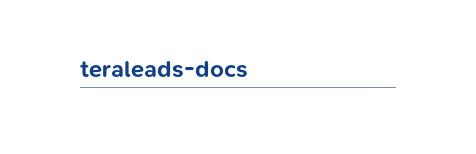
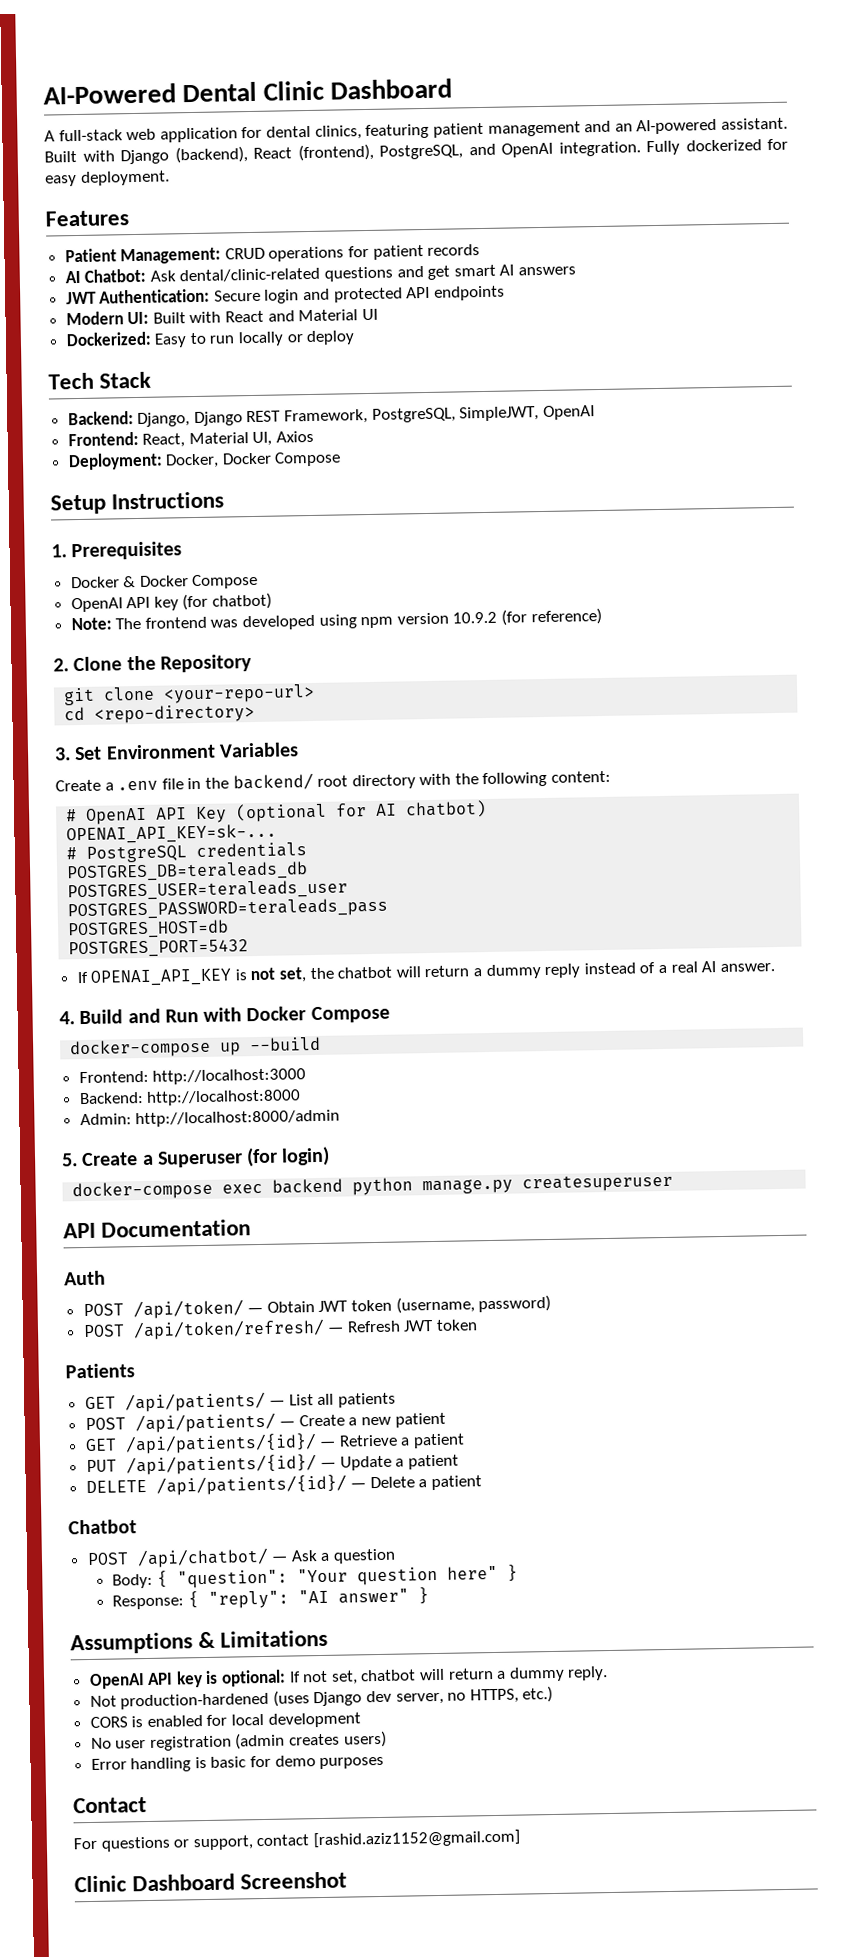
- teraleads-docs
+ AI-Powered Dental Clinic Dashboard
+ A full-stack web application for dental clinics, featuring patient management and an AI-powered assistant. Built with Django (backend), React (frontend), PostgreSQL, and OpenAI integration. Fully dockerized for easy deployment.
+ Features
+ Patient Management: CRUD operations for patient records
+ AI Chatbot: Ask dental/clinic-related questions and get smart AI answers
+ JWT Authentication: Secure login and protected API endpoints
+ Modern UI: Built with React and Material UI
+ Dockerized: Easy to run locally or deploy
+ Tech Stack
+ Backend: Django, Django REST Framework, PostgreSQL, SimpleJWT, OpenAI
+ Frontend: React, Material UI, Axios
+ Deployment: Docker, Docker Compose
+ Setup Instructions
+ 1. Prerequisites
+ Docker & Docker Compose
+ OpenAI API key (for chatbot)
+ Note: The frontend was developed using npm version 10.9.2 (for reference)
+ 2. Clone the Repository
+ git clone <your-repo-url>
+ cd <repo-directory>
+ 3. Set Environment Variables
+ Create a .env file in the backend/ root directory with the following content:
+ # OpenAI API Key (optional for AI chatbot)
+ OPENAI_API_KEY=sk-...
+ # PostgreSQL credentials
+ POSTGRES_DB=teraleads_db
+ POSTGRES_USER=teraleads_user
+ POSTGRES_PASSWORD=teraleads_pass
+ POSTGRES_HOST=db
+ POSTGRES_PORT=5432
+ If OPENAI_API_KEY is not set, the chatbot will return a dummy reply instead of a real AI answer.
+ 4. Build and Run with Docker Compose
+ docker-compose up --build
+ Frontend: http://localhost:3000
+ Backend: http://localhost:8000
+ Admin: http://localhost:8000/admin
+ 5. Create a Superuser (for login)
+ docker-compose exec backend python manage.py createsuperuser
+ API Documentation
+ Auth
+ POST /api/token/ — Obtain JWT token (username, password)
+ POST /api/token/refresh/ — Refresh JWT token
+ Patients
+ GET /api/patients/ — List all patients
+ POST /api/patients/ — Create a new patient
+ GET /api/patients/{id}/ — Retrieve a patient
+ PUT /api/patients/{id}/ — Update a patient
+ DELETE /api/patients/{id}/ — Delete a patient
+ Chatbot
+ POST /api/chatbot/ — Ask a question
+ Body: { "question": "Your question here" }
+ Response: { "reply": "AI answer" }
+ Assumptions & Limitations
+ OpenAI API key is optional: If not set, chatbot will return a dummy reply.
+ Not production-hardened (uses Django dev server, no HTTPS, etc.)
+ CORS is enabled for local development
+ No user registration (admin creates users)
+ Error handling is basic for demo purposes
+ Contact
+ For questions or support, contact [rashid.aziz1152@gmail.com]
+ Clinic Dashboard Screenshot

